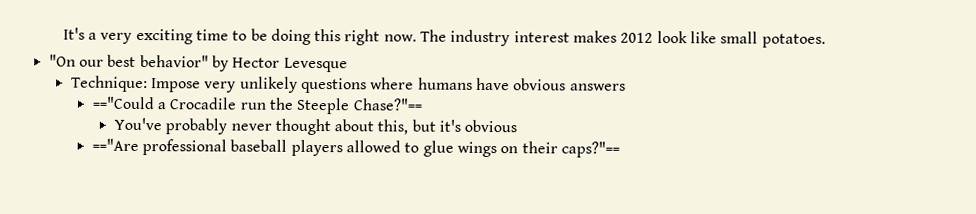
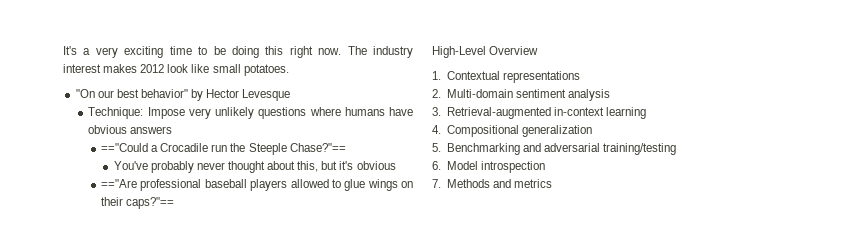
+ High-Level Overview
+ 1. Contextual representations
+ 2. Multi-domain sentiment analysis
+ 3. Retrieval-augmented in-context learning
+ 4. Compositional generalization
+ 5. Benchmarking and adversarial training/testing
+ 6. Model introspection
+ 7. Methods and metrics

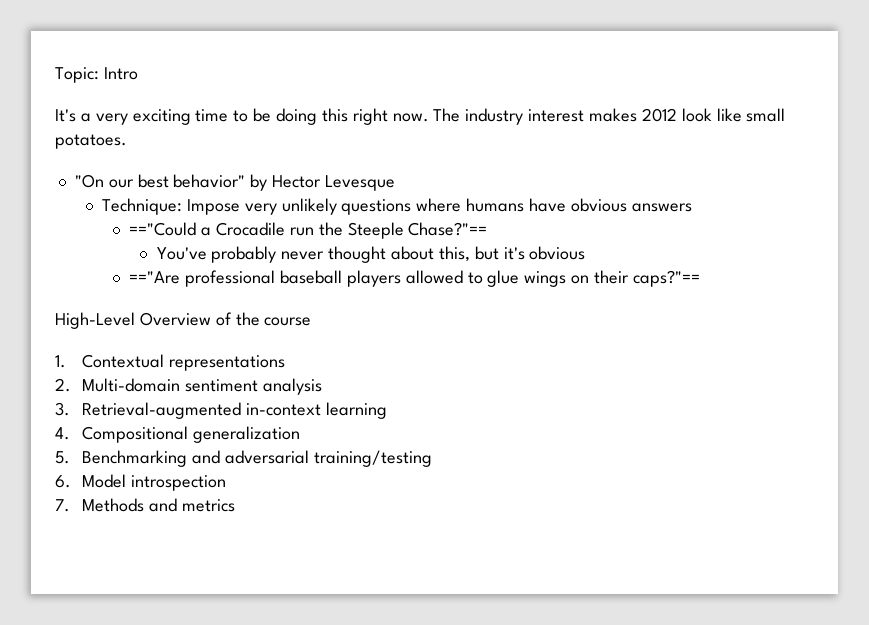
+ Topic: Intro
- High-Level Overview
+ High-Level Overview of the course

